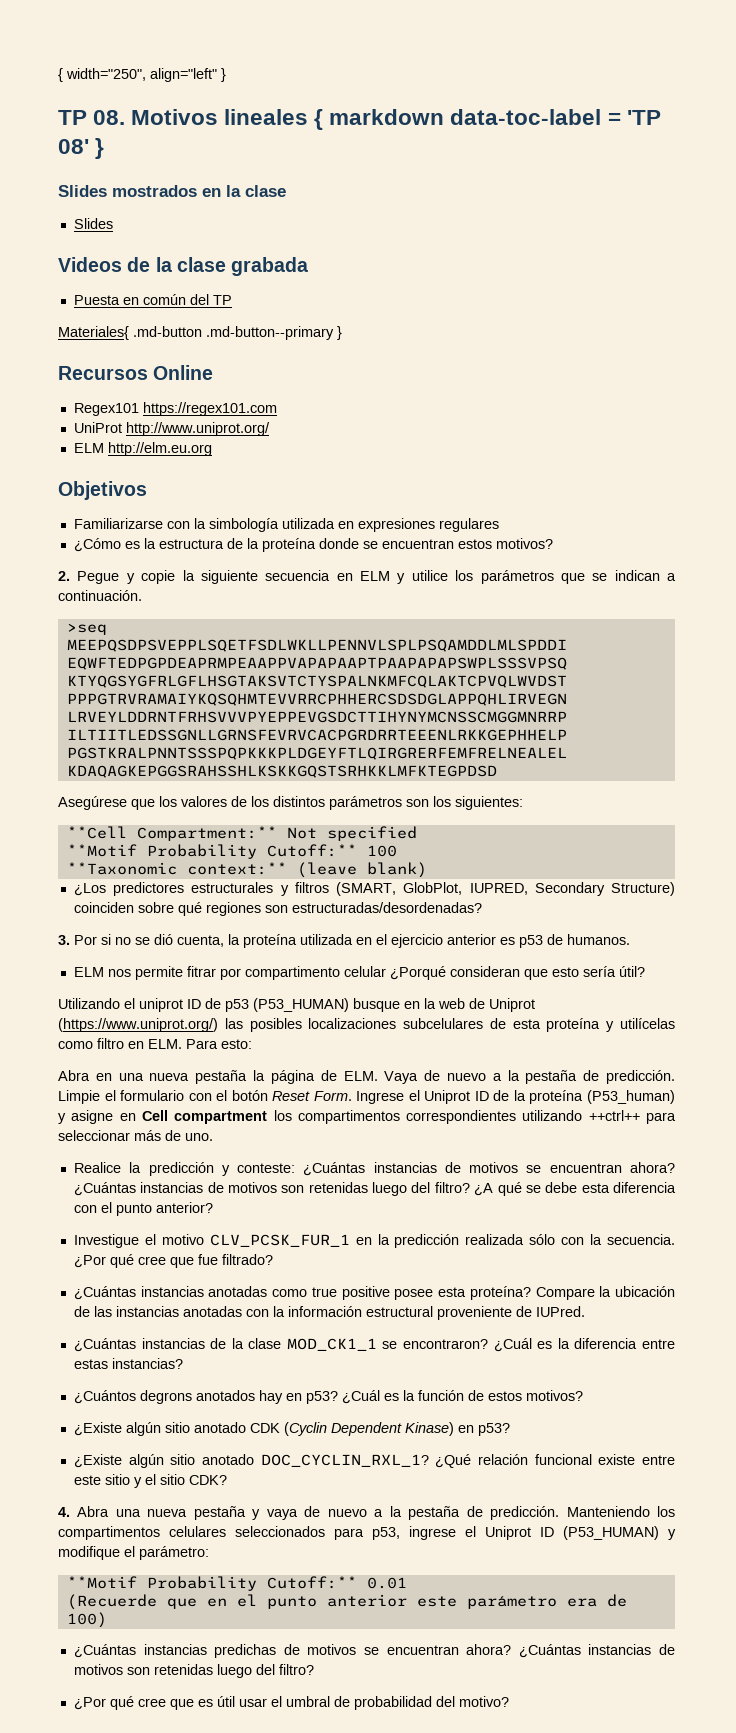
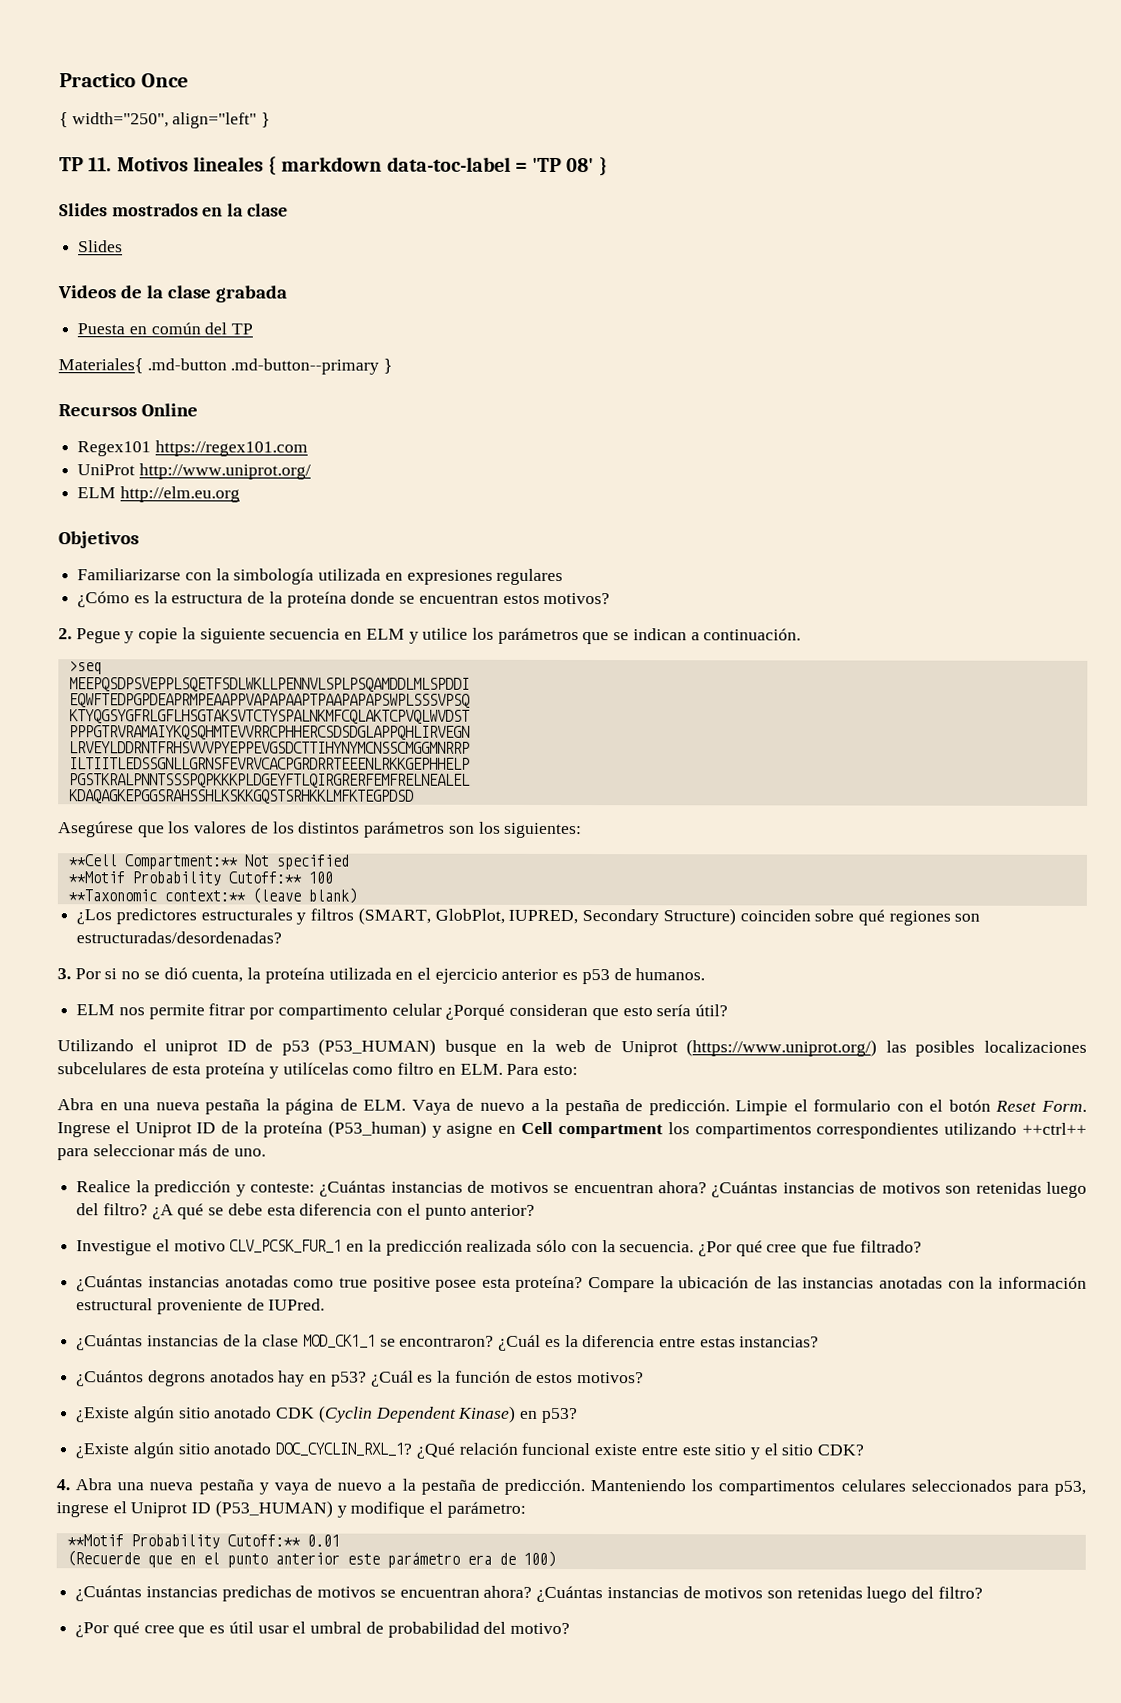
+ Practico Once
- TP 08. Motivos lineales { markdown data-toc-label = 'TP 08' }
+ TP 11. Motivos lineales { markdown data-toc-label = 'TP 08' }

